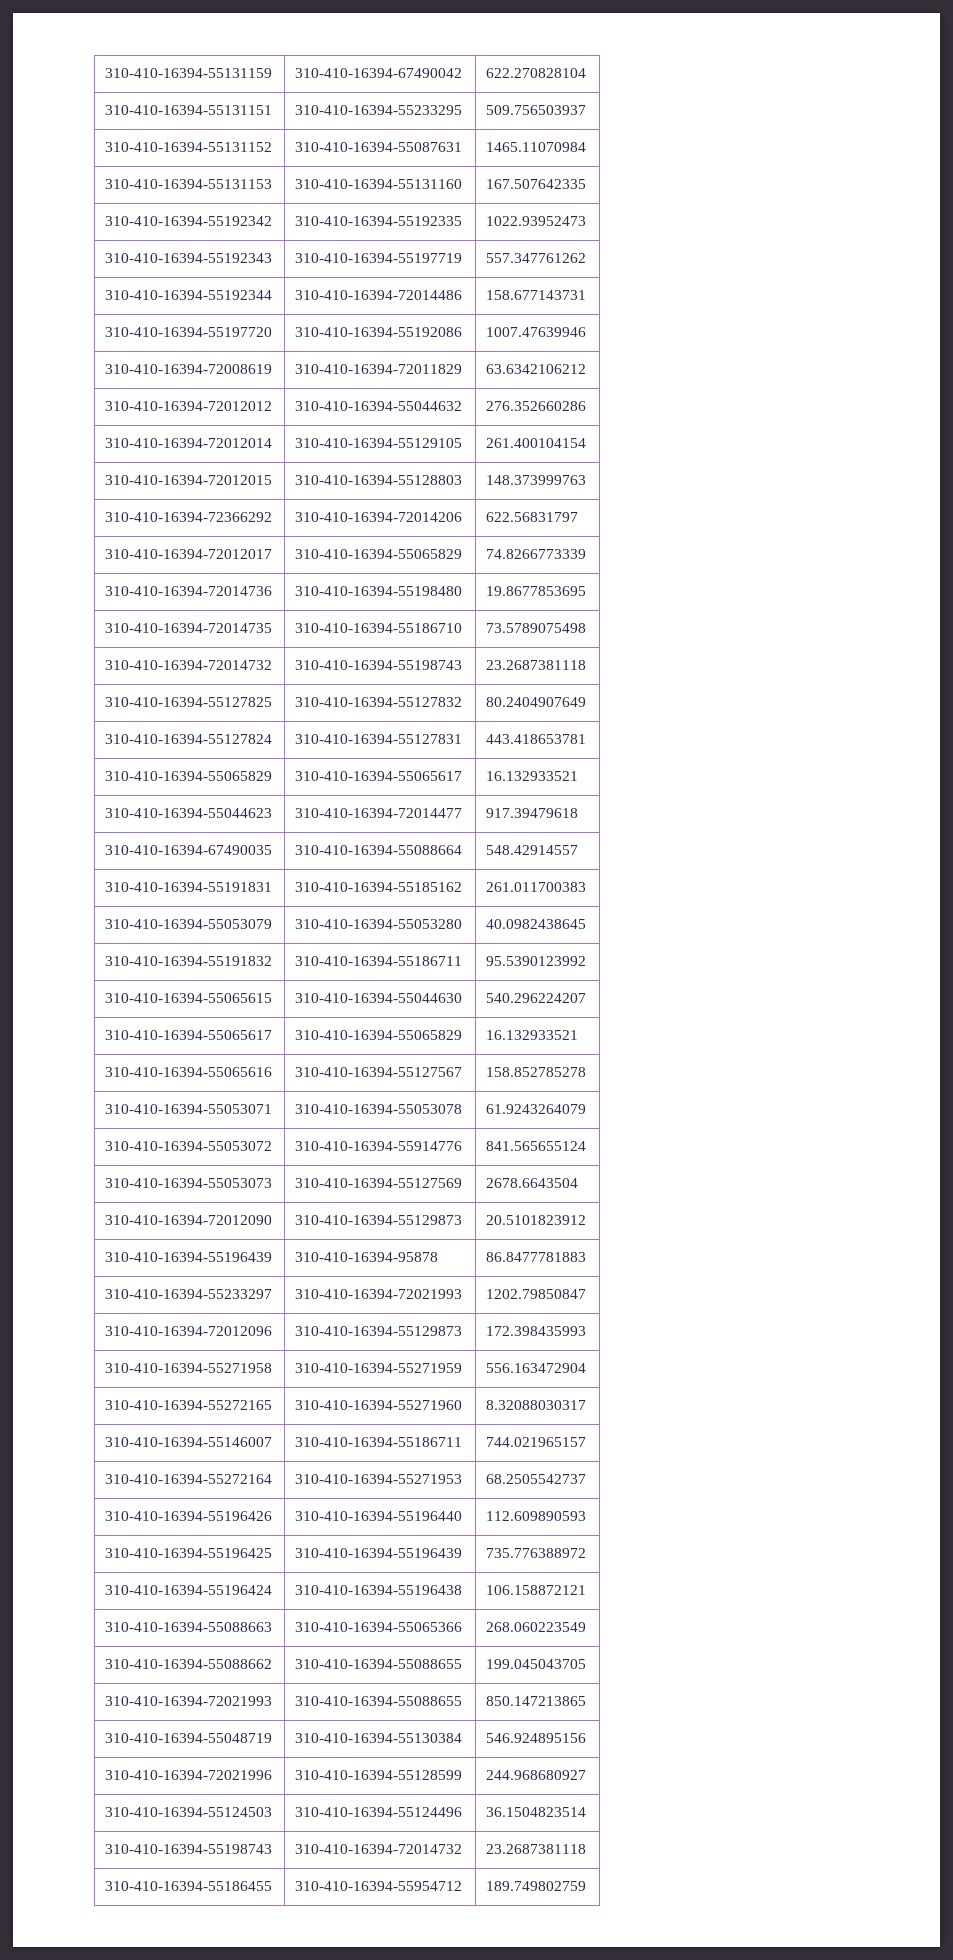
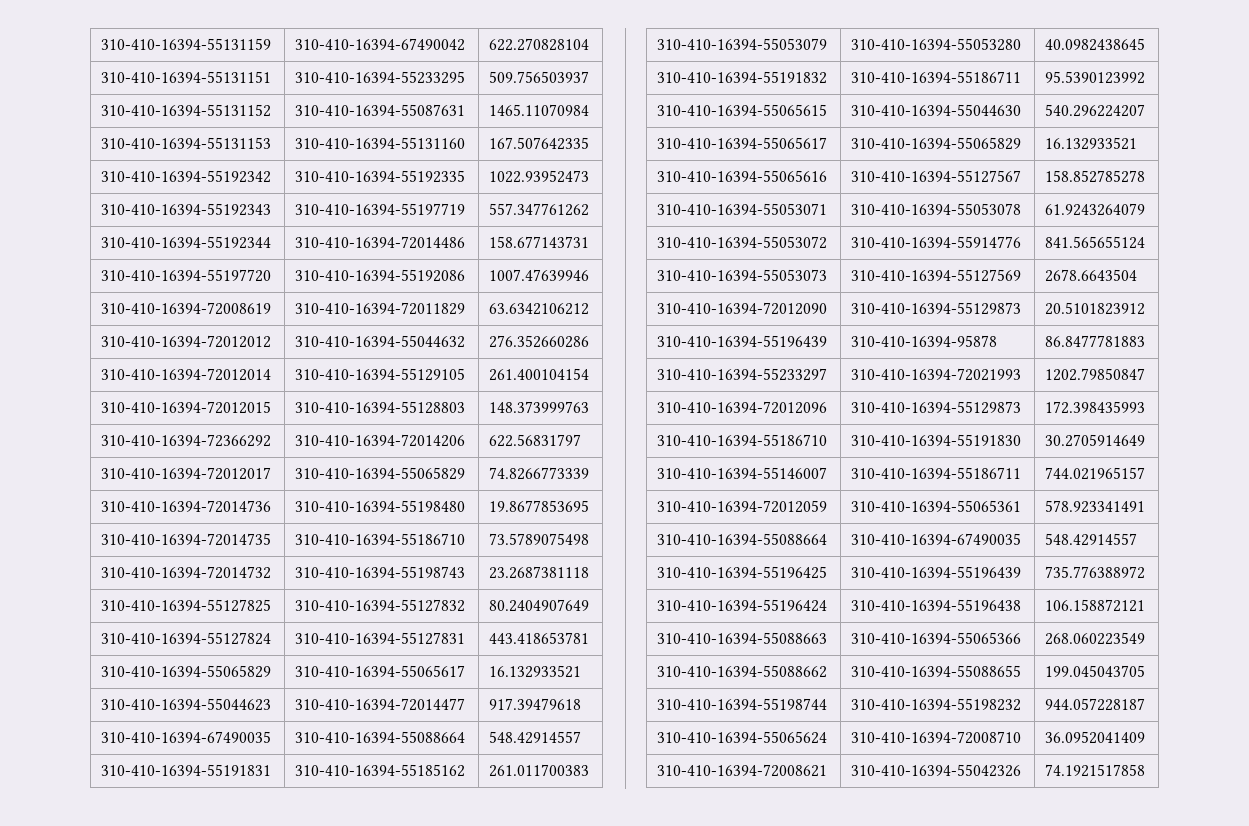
- 310-410-16394-55271958 | 310-410-16394-55271959 | 556.163472904
- 310-410-16394-55272165 | 310-410-16394-55271960 | 8.32088030317
+ 310-410-16394-55186710 | 310-410-16394-55191830 | 30.2705914649
  310-410-16394-55146007 | 310-410-16394-55186711 | 744.021965157
- 310-410-16394-55272164 | 310-410-16394-55271953 | 68.2505542737
- 310-410-16394-55196426 | 310-410-16394-55196440 | 112.609890593
+ 310-410-16394-72012059 | 310-410-16394-55065361 | 578.923341491
+ 310-410-16394-55088664 | 310-410-16394-67490035 | 548.42914557
- 310-410-16394-72021993 | 310-410-16394-55088655 | 850.147213865
- 310-410-16394-55048719 | 310-410-16394-55130384 | 546.924895156
- 310-410-16394-72021996 | 310-410-16394-55128599 | 244.968680927
- 310-410-16394-55124503 | 310-410-16394-55124496 | 36.1504823514
- 310-410-16394-55198743 | 310-410-16394-72014732 | 23.2687381118
- 310-410-16394-55186455 | 310-410-16394-55954712 | 189.749802759
+ 310-410-16394-55198744 | 310-410-16394-55198232 | 944.057228187
+ 310-410-16394-55065624 | 310-410-16394-72008710 | 36.0952041409
+ 310-410-16394-72008621 | 310-410-16394-55042326 | 74.1921517858

